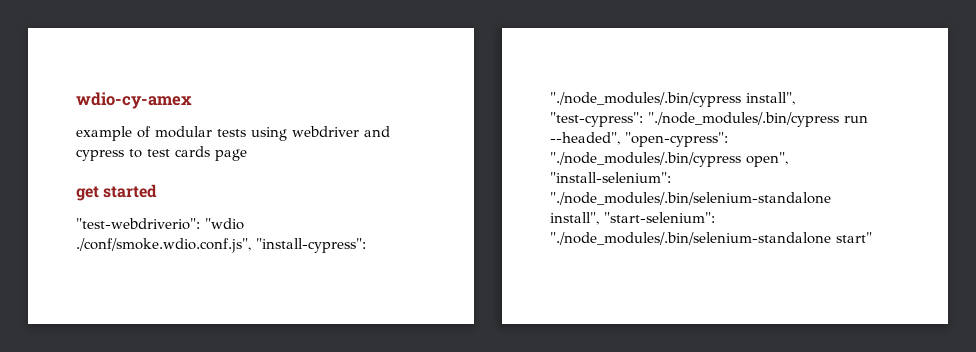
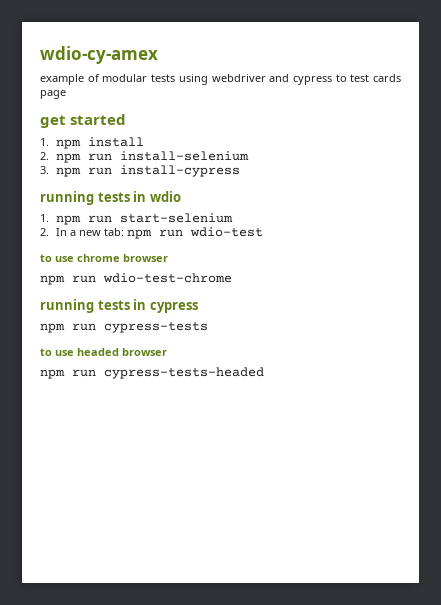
- "test-webdriverio": "wdio ./conf/smoke.wdio.conf.js", "install-cypress": "./node_modules/.bin/cypress install", "test-cypress": "./node_modules/.bin/cypress run --headed", "open-cypress": "./node_modules/.bin/cypress open", "install-selenium": "./node_modules/.bin/selenium-standalone install", "start-selenium": "./node_modules/.bin/selenium-standalone start"
+ 1. npm install
+ 2. npm run install-selenium
+ 3. npm run install-cypress
+ running tests in wdio
+ 1. npm run start-selenium
+ 2. In a new tab: npm run wdio-test
+ to use chrome browser
+ npm run wdio-test-chrome
+ running tests in cypress
+ npm run cypress-tests
+ to use headed browser
+ npm run cypress-tests-headed

